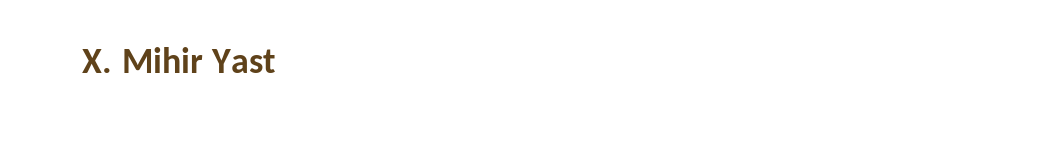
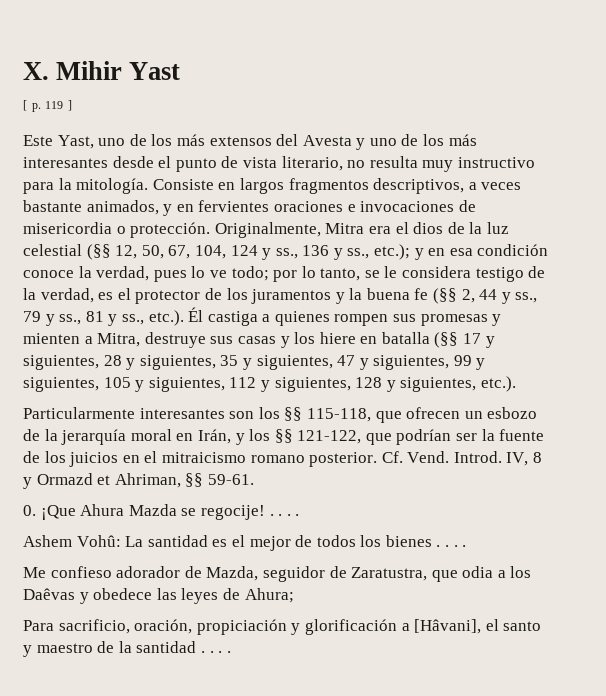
+ [ p. 119 ]
+ Este Yast, uno de los más extensos del Avesta y uno de los más interesantes desde el punto de vista literario, no resulta muy instructivo para la mitología. Consiste en largos fragmentos descriptivos, a veces bastante animados, y en fervientes oraciones e invocaciones de misericordia o protección. Originalmente, Mitra era el dios de la luz celestial (§§ 12, 50, 67, 104, 124 y ss., 136 y ss., etc.); y en esa condición conoce la verdad, pues lo ve todo; por lo tanto, se le considera testigo de la verdad, es el protector de los juramentos y la buena fe (§§ 2, 44 y ss., 79 y ss., 81 y ss., etc.). Él castiga a quienes rompen sus promesas y mienten a Mitra, destruye sus casas y los hiere en batalla (§§ 17 y siguientes, 28 y siguientes, 35 y siguientes, 47 y siguientes, 99 y siguientes, 105 y siguientes, 112 y siguientes, 128 y siguientes, etc.).
+ Particularmente interesantes son los §§ 115-118, que ofrecen un esbozo de la jerarquía moral en Irán, y los §§ 121-122, que podrían ser la fuente de los juicios en el mitraicismo romano posterior. Cf. Vend. Introd. IV, 8 y Ormazd et Ahriman, §§ 59-61.
+ 0. ¡Que Ahura Mazda se regocije! . . . .
+ Ashem Vohû: La santidad es el mejor de todos los bienes . . . .
+ Me confieso adorador de Mazda, seguidor de Zaratustra, que odia a los Daêvas y obedece las leyes de Ahura;
+ Para sacrificio, oración, propiciación y glorificación a [Hâvani], el santo y maestro de la santidad . . . .

